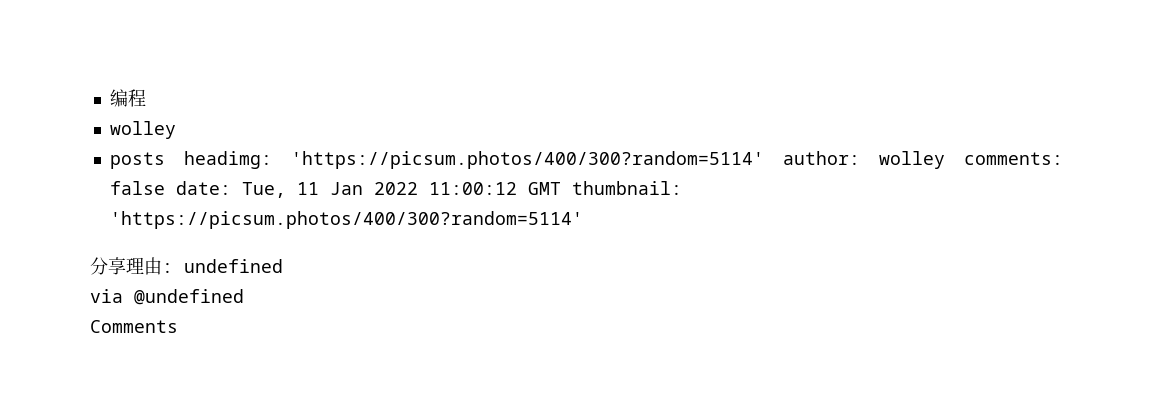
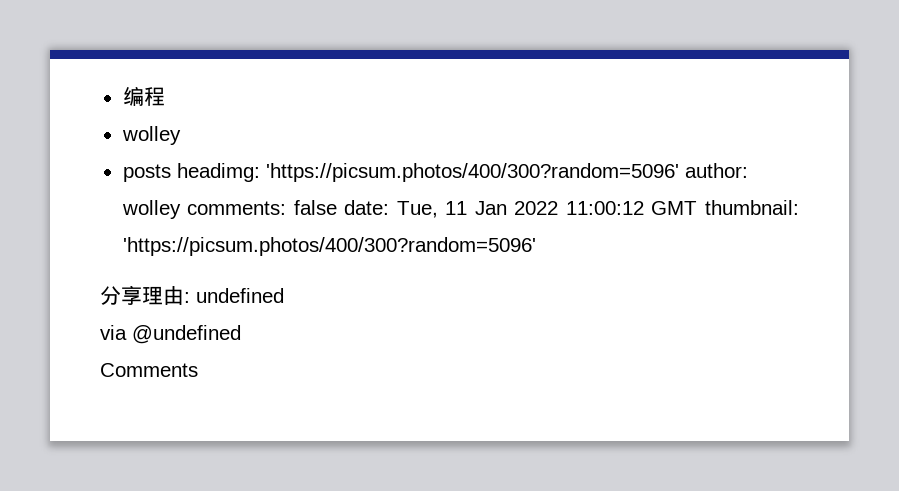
- posts headimg: 'https://picsum.photos/400/300?random=5114' author: wolley comments: false date: Tue, 11 Jan 2022 11:00:12 GMT thumbnail: 'https://picsum.photos/400/300?random=5114'
+ posts headimg: 'https://picsum.photos/400/300?random=5096' author: wolley comments: false date: Tue, 11 Jan 2022 11:00:12 GMT thumbnail: 'https://picsum.photos/400/300?random=5096'

